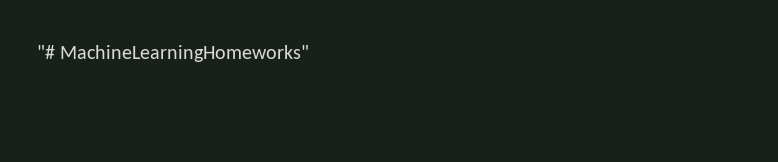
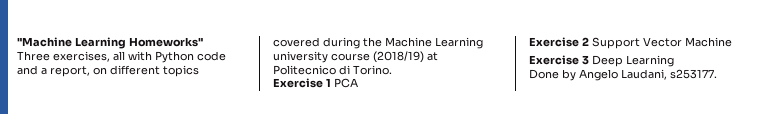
- "# MachineLearningHomeworks"
+ "Machine Learning Homeworks"
+ Three exercises, all with Python code and a report, on different topics covered during the Machine Learning university course (2018/19) at Politecnico di Torino.
+ Exercise 1 PCA
+ Exercise 2 Support Vector Machine
+ Exercise 3 Deep Learning
+ Done by Angelo Laudani, s253177.

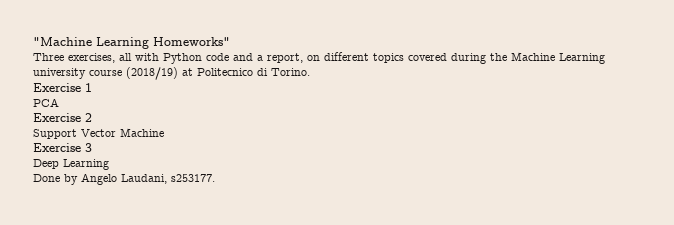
- Exercise 1 PCA
+ Exercise 1
+ PCA
- Exercise 2 Support Vector Machine
+ Exercise 2
+ Support Vector Machine
- Exercise 3 Deep Learning
+ Exercise 3
+ Deep Learning

